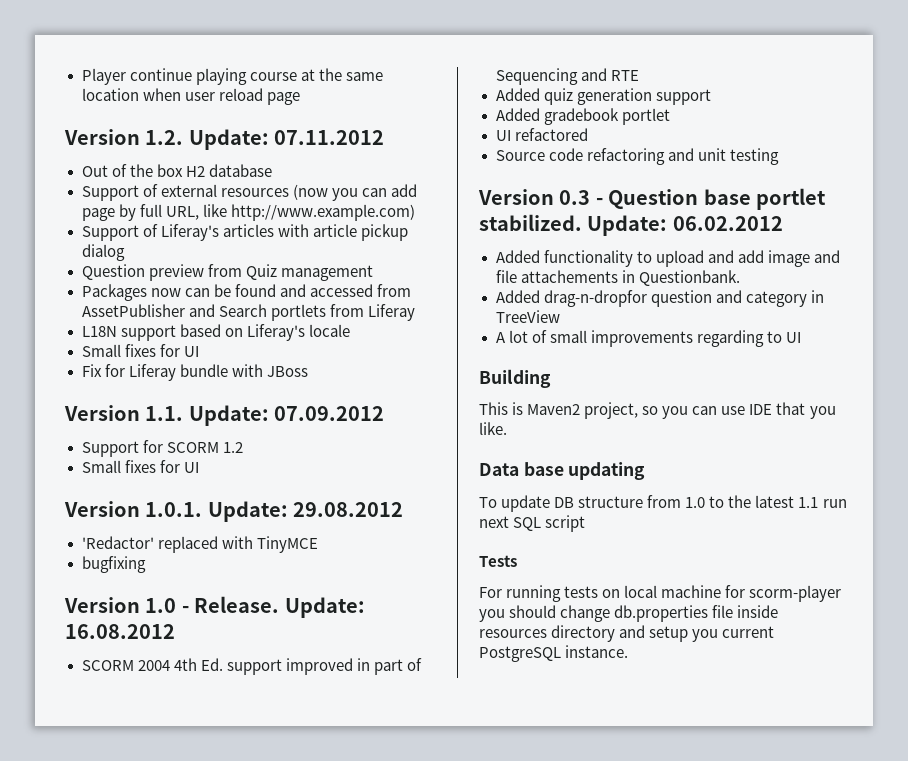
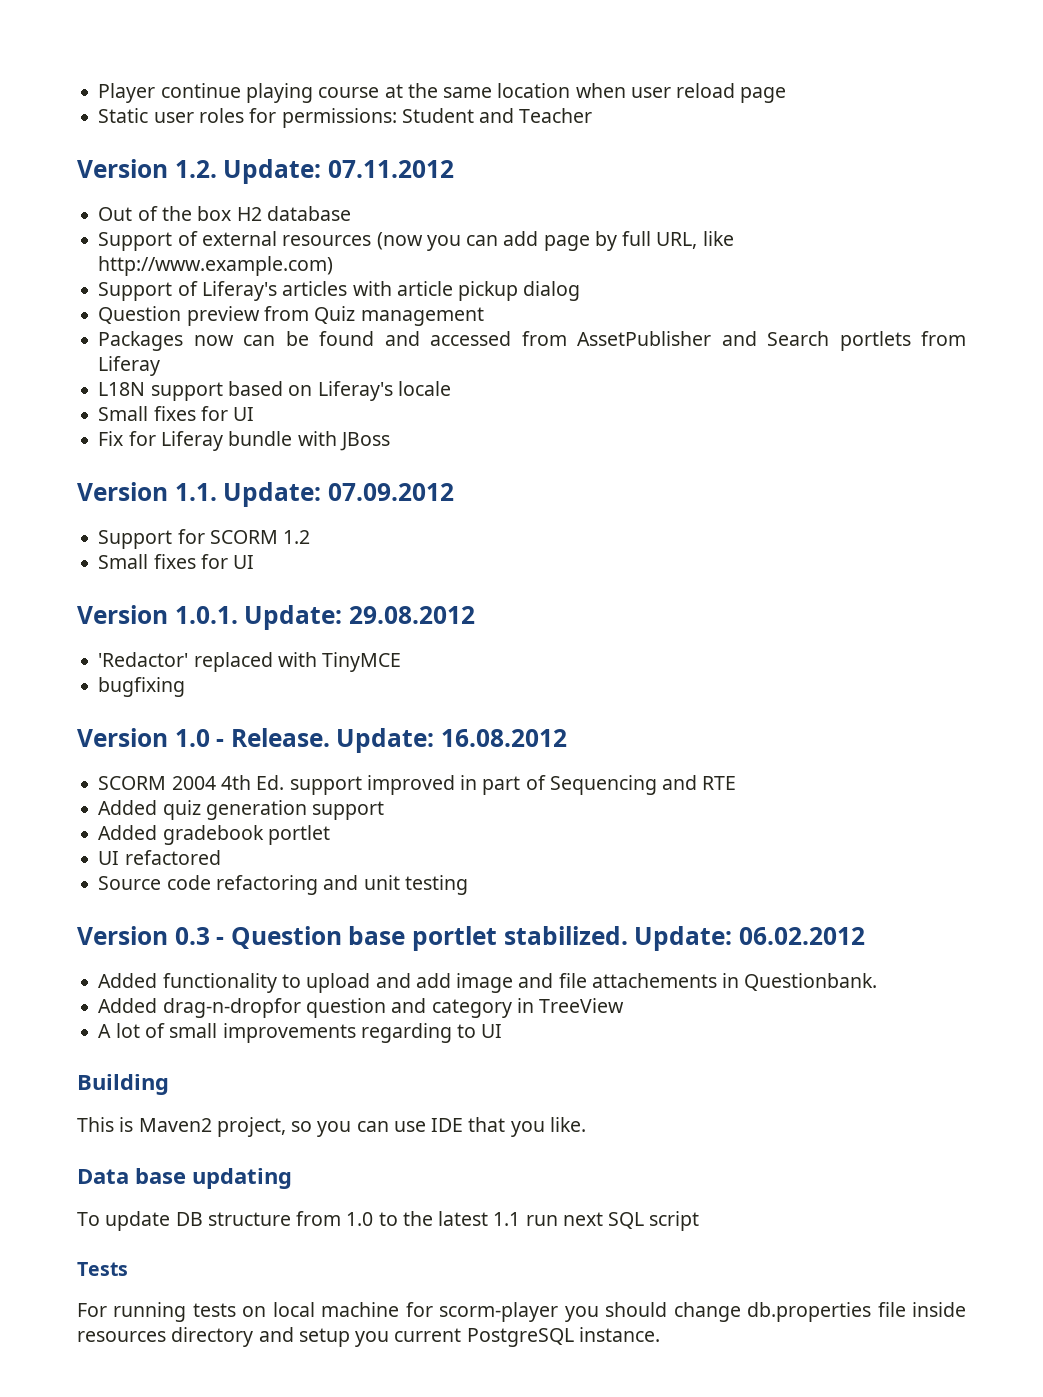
+ Static user roles for permissions: Student and Teacher

